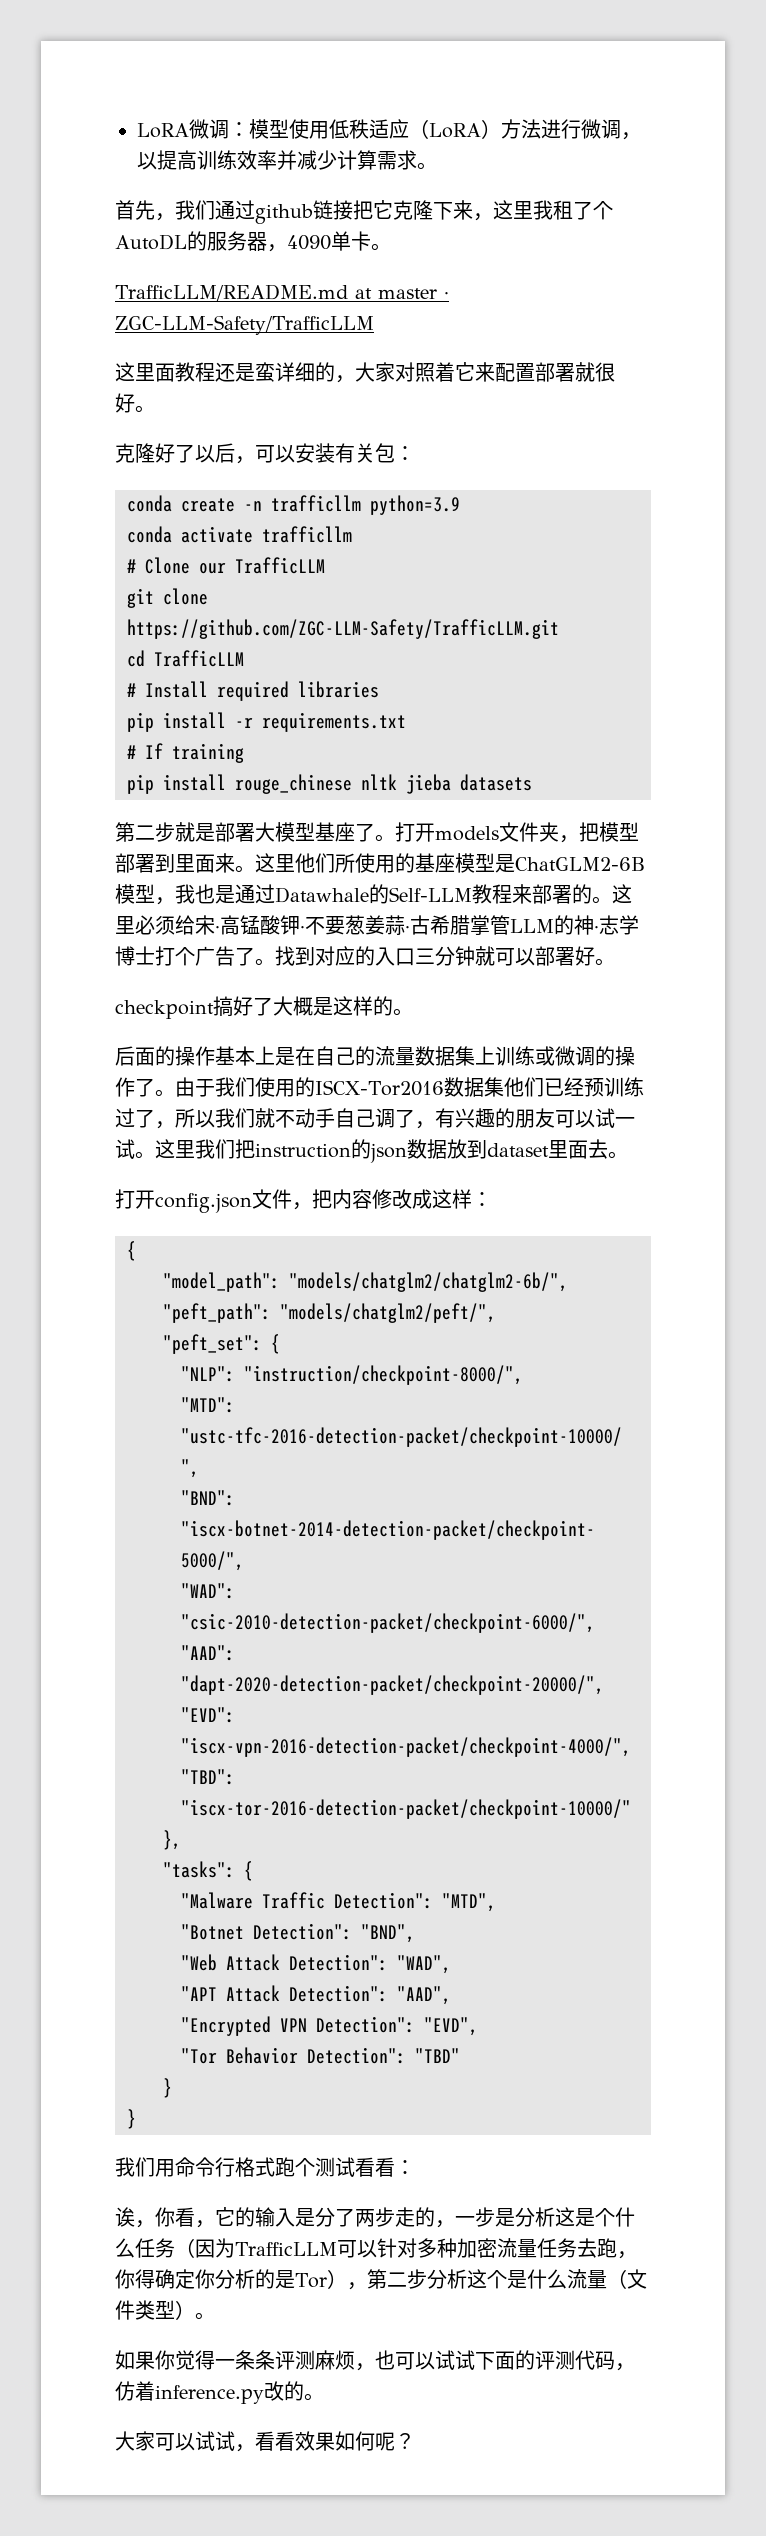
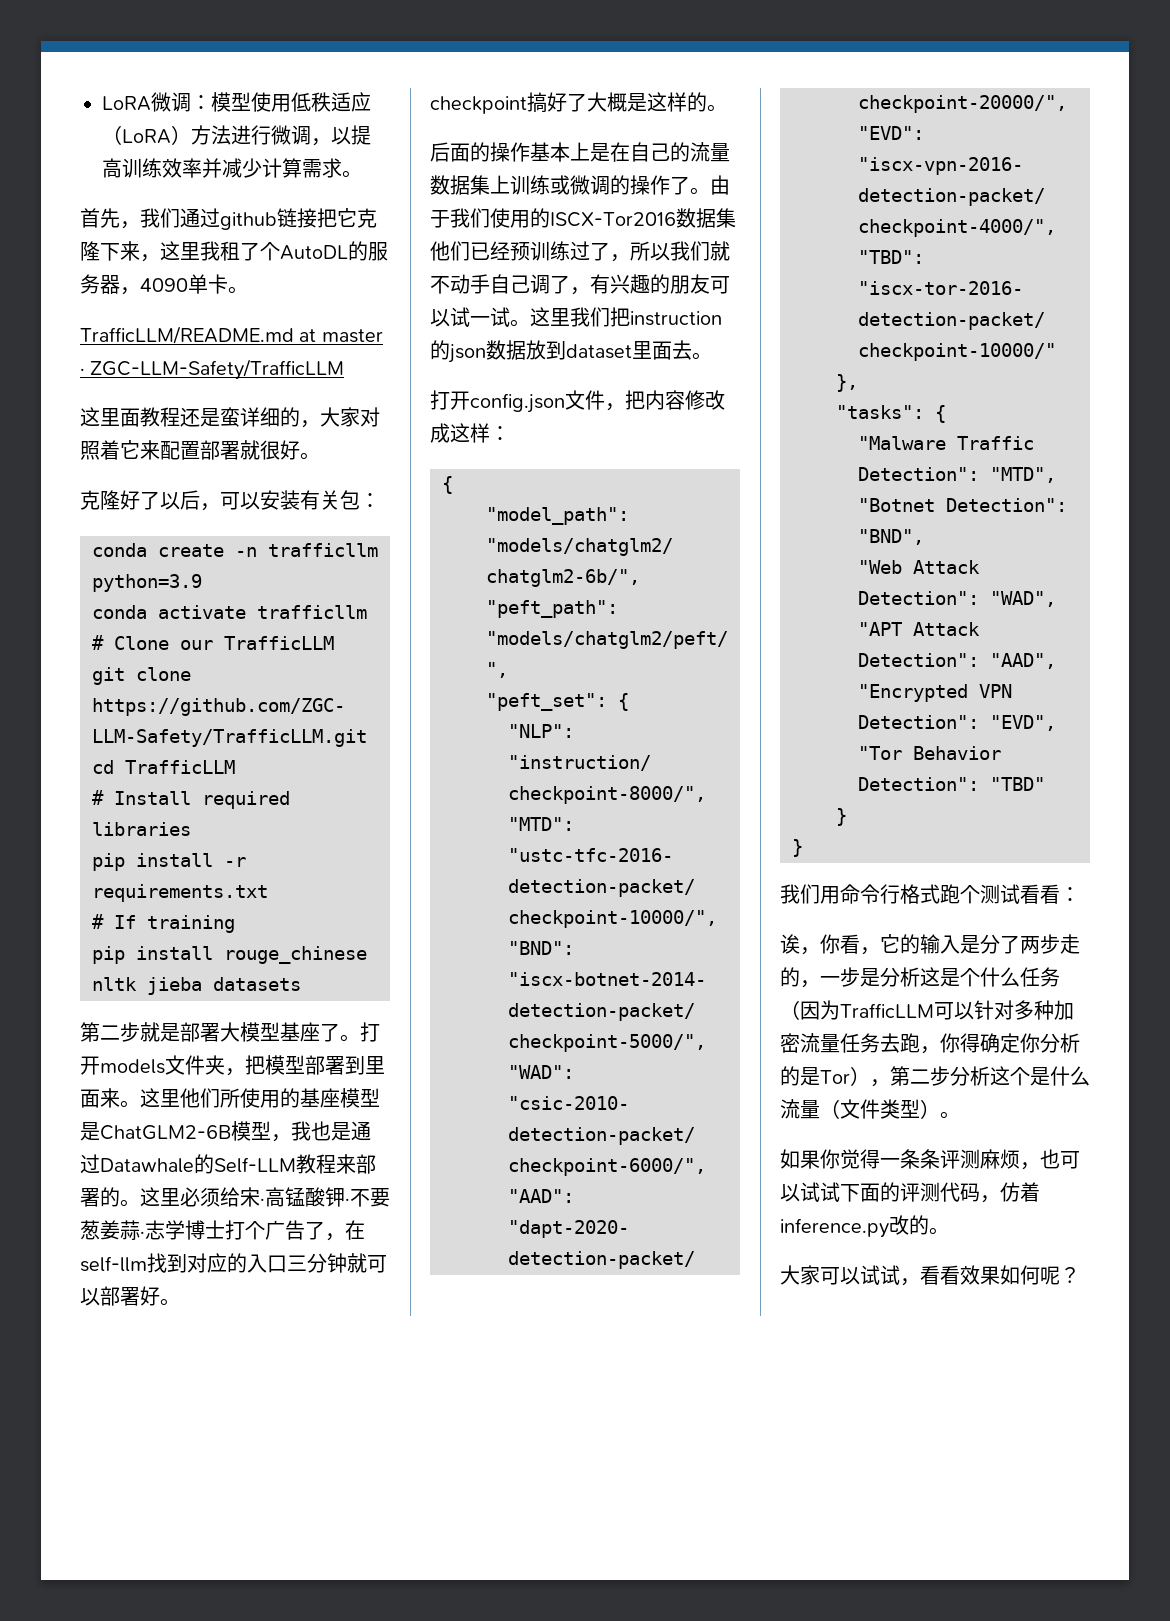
- 这里必须给宋·高锰酸钾·不要葱姜蒜·古希腊掌管LLM的神·志学博士打个广告了。找到对应的入口三分钟就可以部署好。
+ 这里必须给宋·高锰酸钾·不要葱姜蒜·志学博士打个广告了，在self-llm找到对应的入口三分钟就可以部署好。

